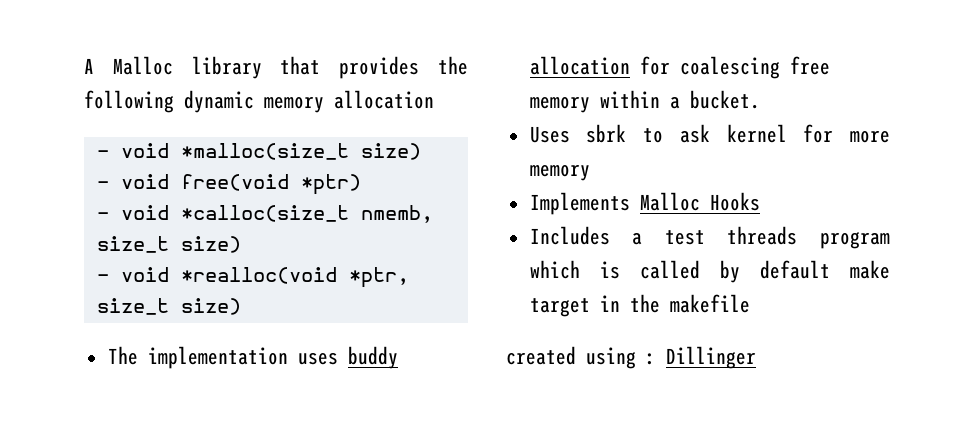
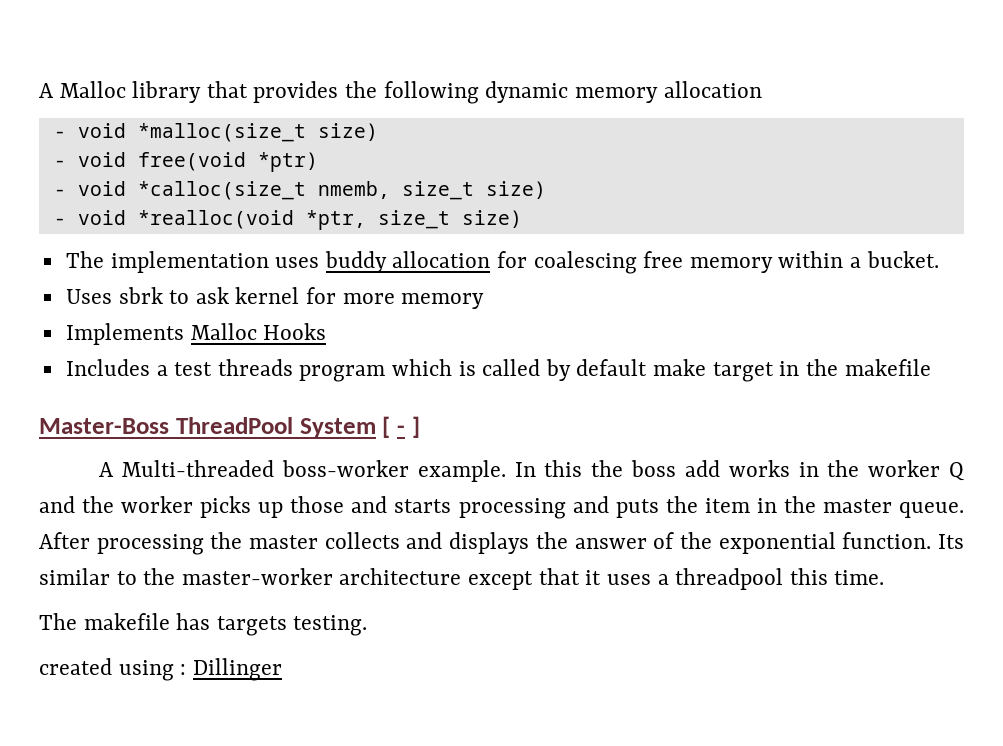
+ Master-Boss ThreadPool System [ - ]
+ A Multi-threaded boss-worker example. In this the boss add works in the worker Q and the worker picks up those and starts processing and puts the item in the master queue. After processing the master collects and displays the answer of the exponential function. Its similar to the master-worker architecture except that it uses a threadpool this time.
+ The makefile has targets testing.

